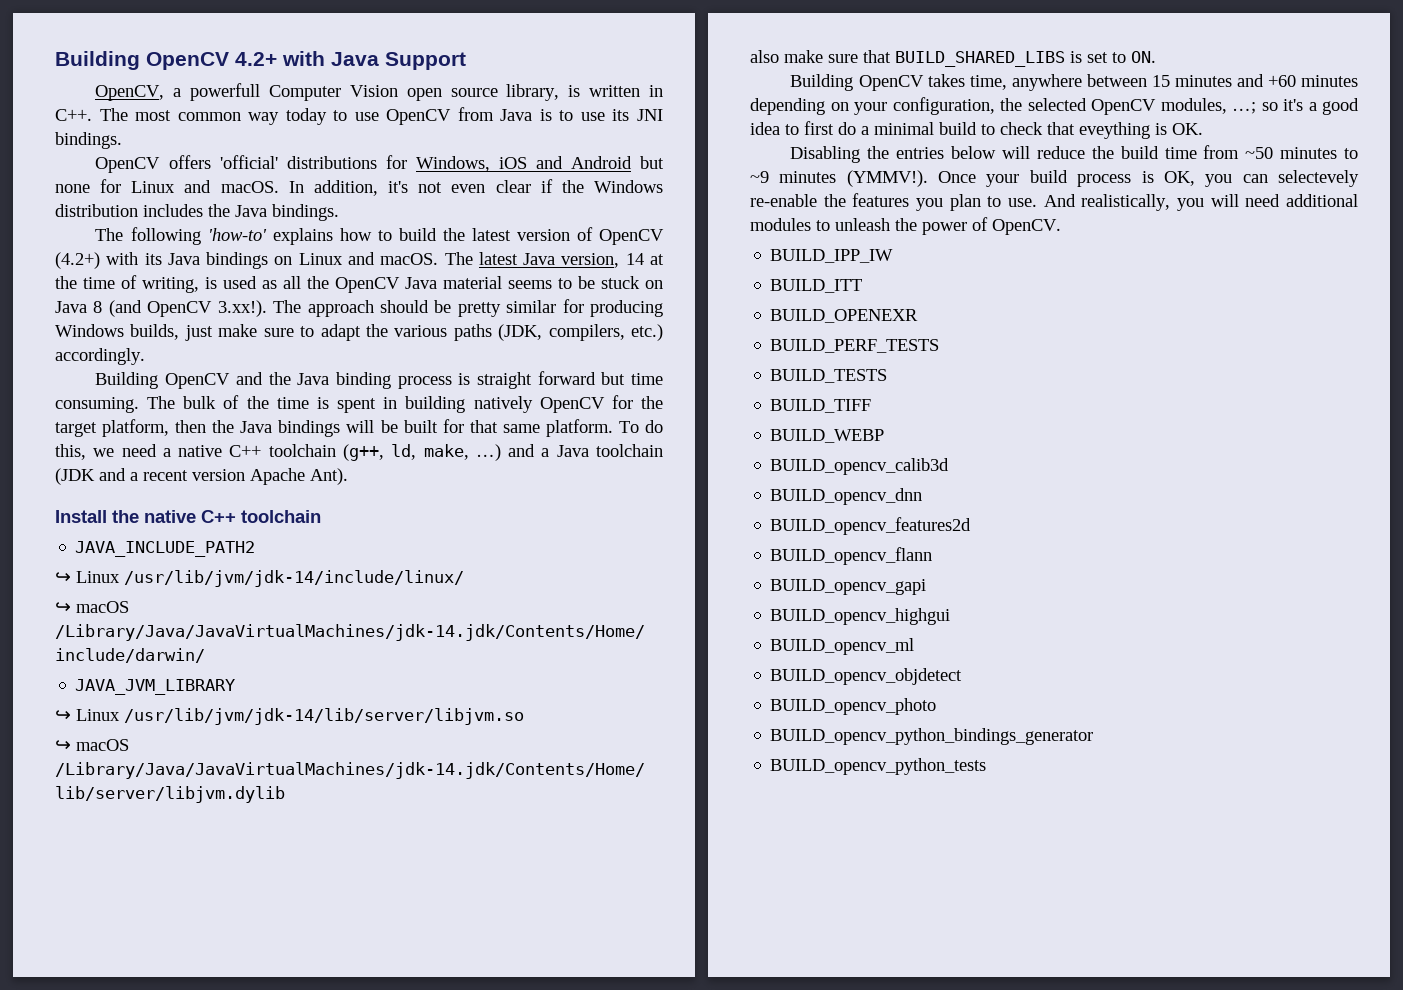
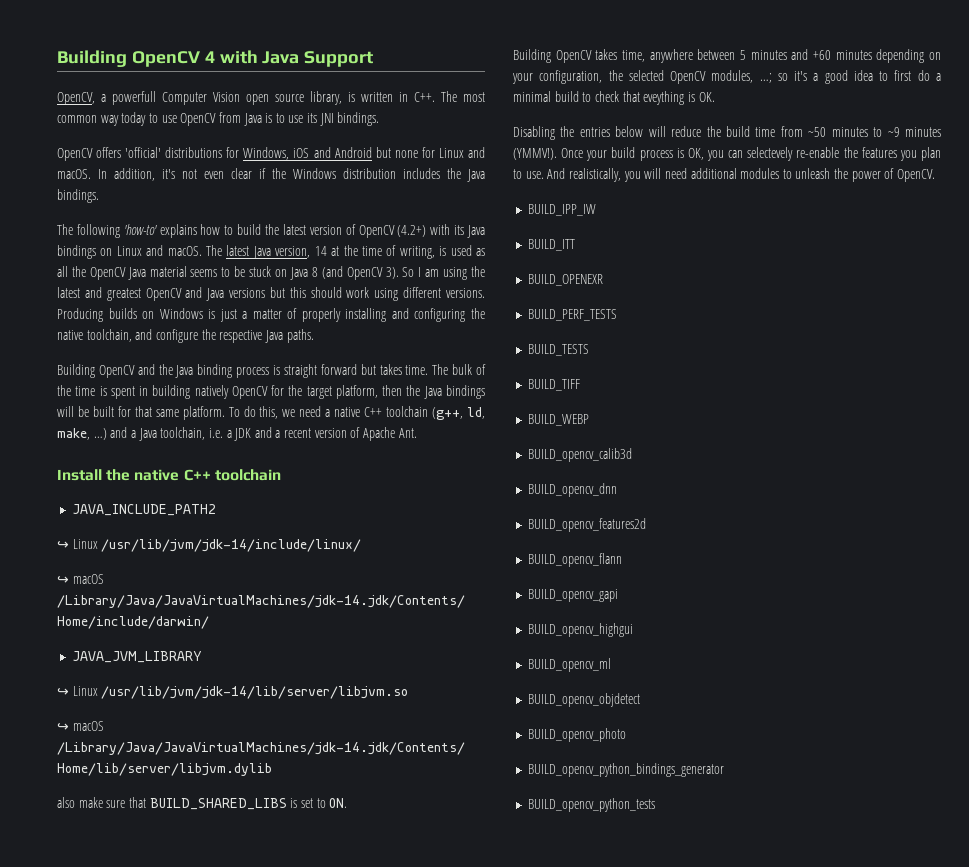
- Building OpenCV 4.2+ with Java Support
+ Building OpenCV 4 with Java Support
- The latest Java version, 14 at the time of writing, is used as all the OpenCV Java material seems to be stuck on Java 8 (and OpenCV 3.xx!). The approach should be pretty similar for producing Windows builds, just make sure to adapt the various paths (JDK, compilers, etc.) accordingly.
+ The latest Java version, 14 at the time of writing, is used as all the OpenCV Java material seems to be stuck on Java 8 (and OpenCV 3). So I am using the latest and greatest OpenCV and Java versions but this should work using different versions. Producing builds on Windows is just a matter of properly installing and configuring the native toolchain, and configure the respective Java paths.
- Building OpenCV and the Java binding process is straight forward but time consuming.
+ Building OpenCV and the Java binding process is straight forward but takes time.
- To do this, we need a native C++ toolchain (g++, ld, make, …) and a Java toolchain (JDK and a recent version Apache Ant).
+ To do this, we need a native C++ toolchain (g++, ld, make, …) and a Java toolchain, i.e. a JDK and a recent version of Apache Ant.
- Building OpenCV takes time, anywhere between 15 minutes and +60 minutes depending on your configuration, the selected OpenCV modules, …; so it's a good idea to first do a minimal build to check that eveything is OK.
+ Building OpenCV takes time, anywhere between 5 minutes and +60 minutes depending on your configuration, the selected OpenCV modules, …; so it's a good idea to first do a minimal build to check that eveything is OK.

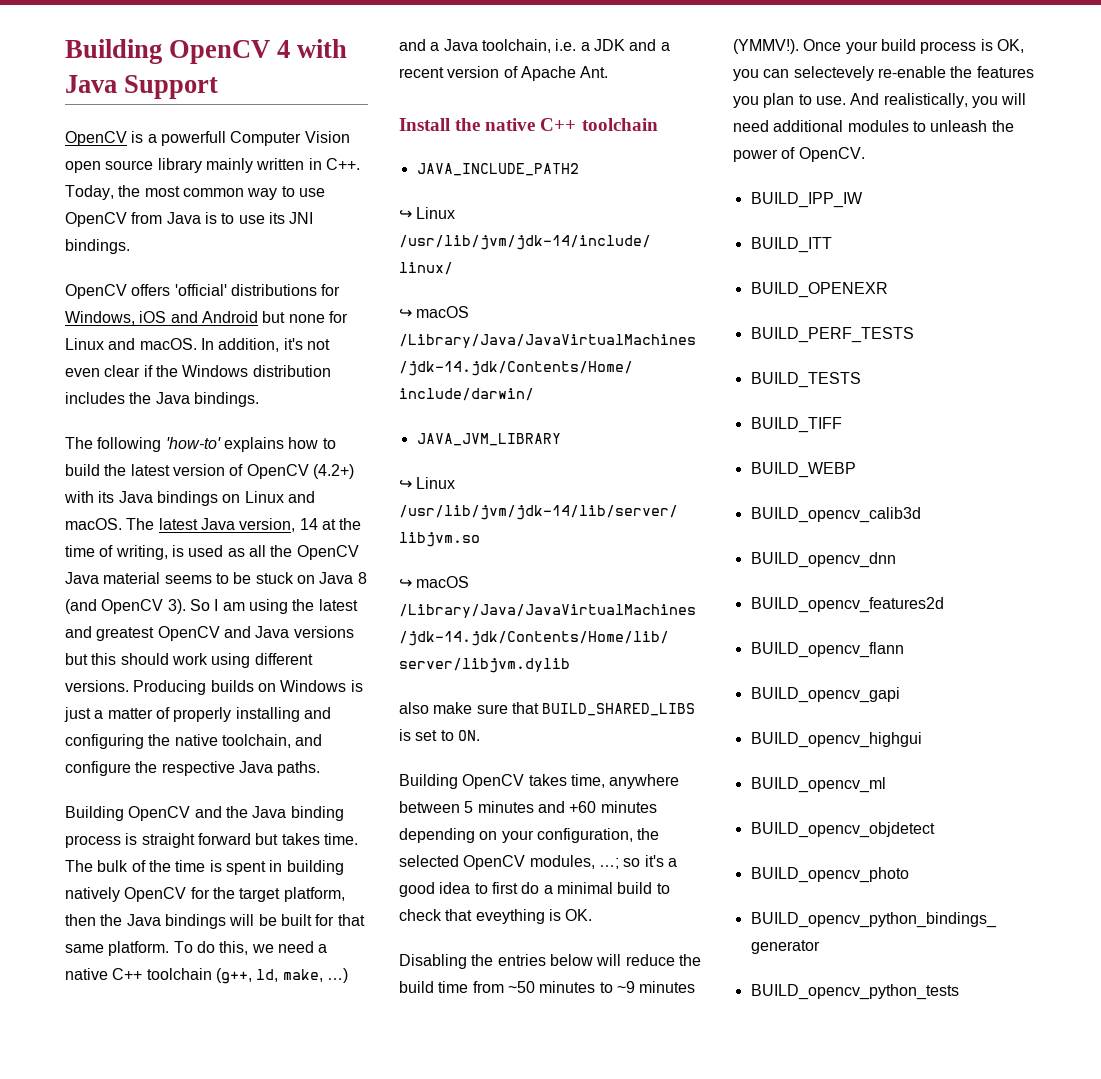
- OpenCV, a powerfull Computer Vision open source library, is written in C++. The most common way today to use OpenCV from Java is to use its JNI bindings.
+ OpenCV is a powerfull Computer Vision open source library mainly written in C++. Today, the most common way to use OpenCV from Java is to use its JNI bindings.

